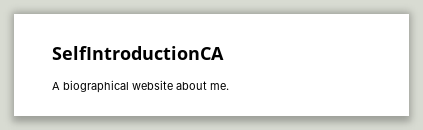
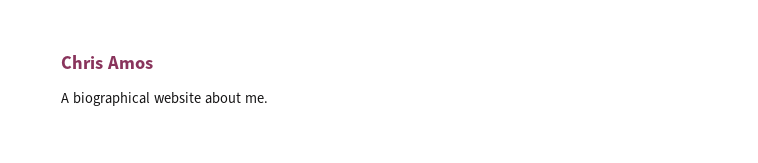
- SelfIntroductionCA
+ Chris Amos

